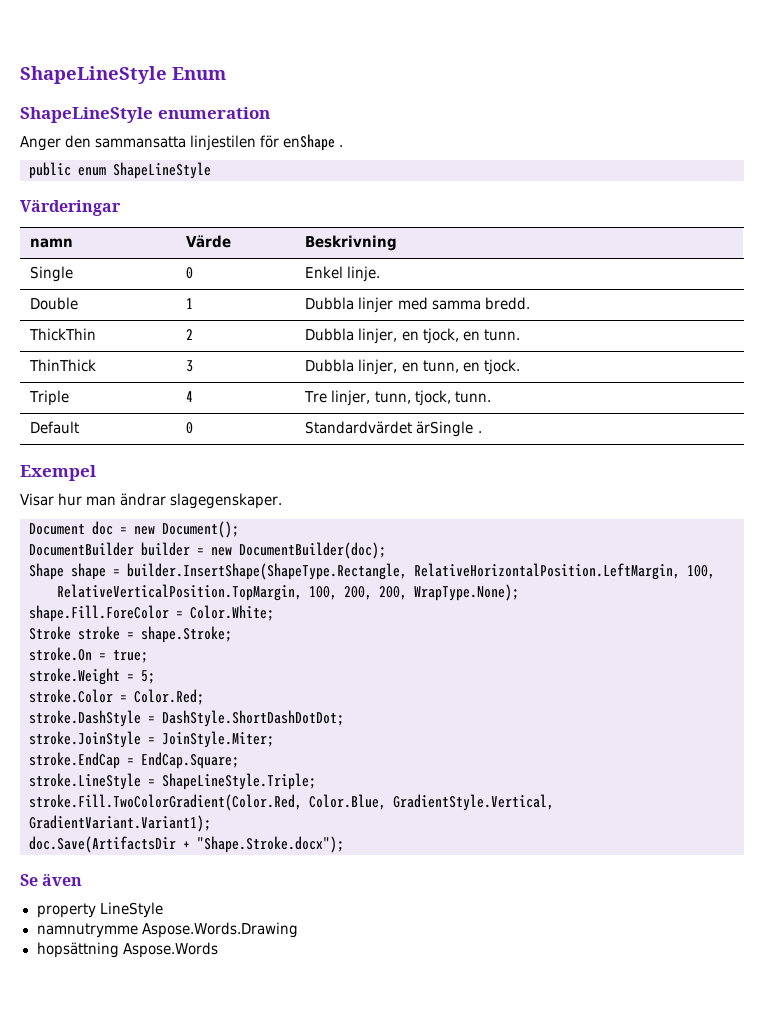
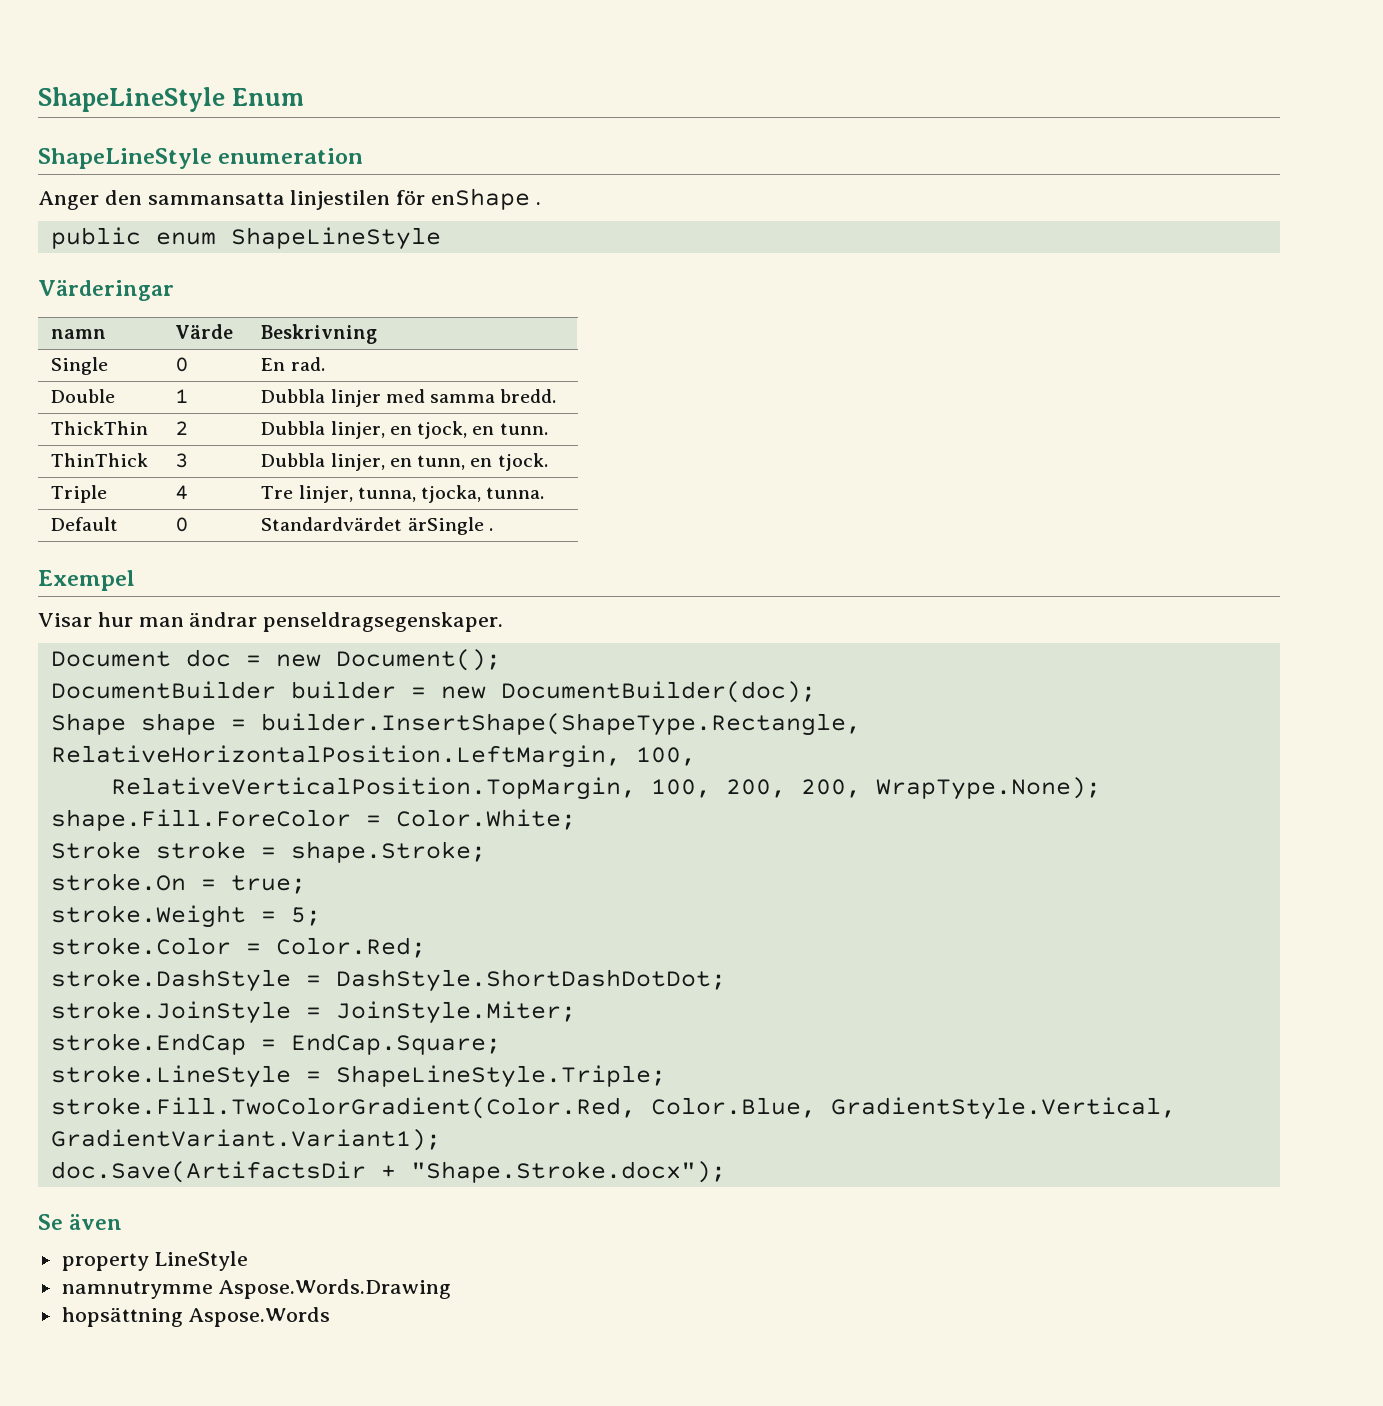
- Single | 0 | Enkel linje.
+ Single | 0 | En rad.
- Triple | 4 | Tre linjer, tunn, tjock, tunn.
+ Triple | 4 | Tre linjer, tunna, tjocka, tunna.
- Visar hur man ändrar slagegenskaper.
+ Visar hur man ändrar penseldragsegenskaper.

